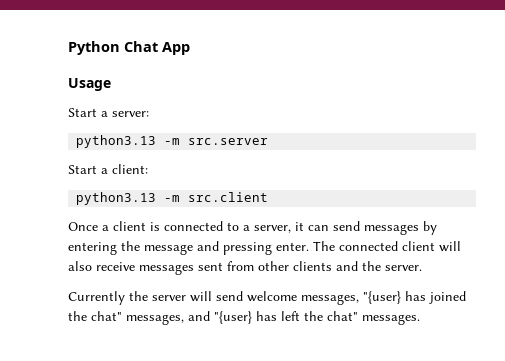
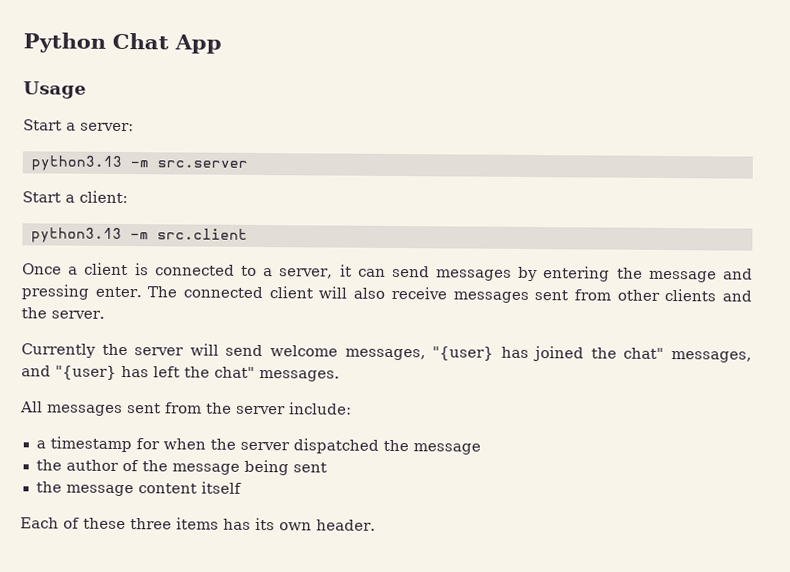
+ All messages sent from the server include:
+ a timestamp for when the server dispatched the message
+ the author of the message being sent
+ the message content itself
+ Each of these three items has its own header.

